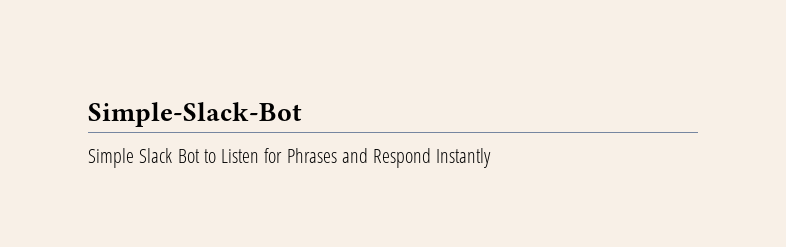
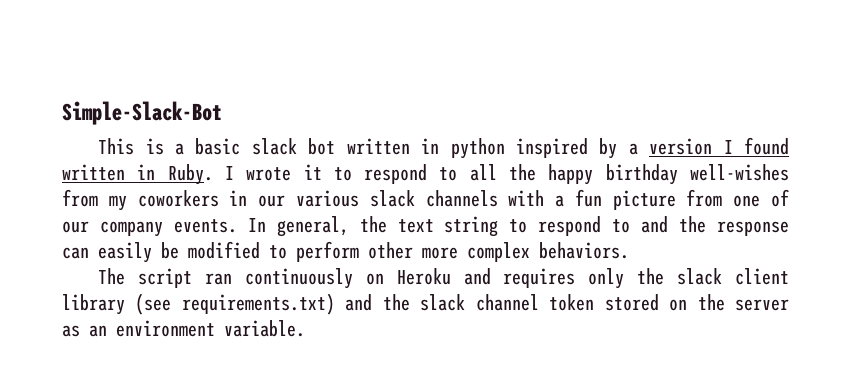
- Simple Slack Bot to Listen for Phrases and Respond Instantly
+ This is a basic slack bot written in python inspired by a version I found written in Ruby. I wrote it to respond to all the happy birthday well-wishes from my coworkers in our various slack channels with a fun picture from one of our company events. In general, the text string to respond to and the response can easily be modified to perform other more complex behaviors.
+ The script ran continuously on Heroku and requires only the slack client library (see requirements.txt) and the slack channel token stored on the server as an environment variable.

